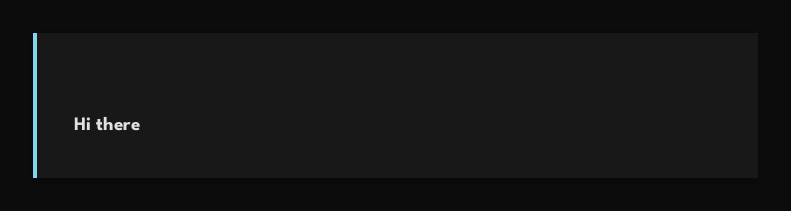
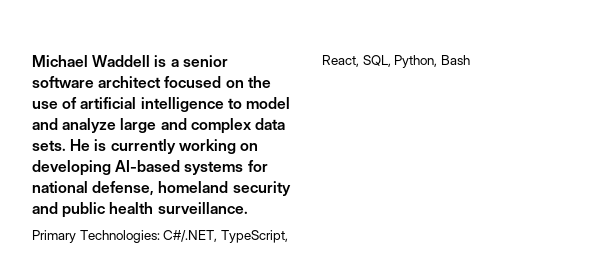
- Hi there
+ Michael Waddell is a senior software architect focused on the use of artificial intelligence to model and analyze large and complex data sets. He is currently working on developing AI-based systems for national defense, homeland security and public health surveillance.
+ Primary Technologies: C#/.NET, TypeScript, React, SQL, Python, Bash

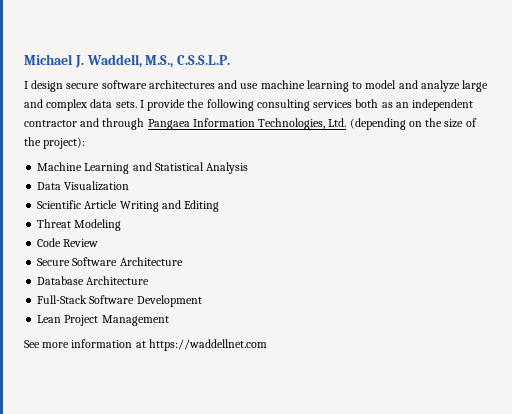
- Michael Waddell is a senior software architect focused on the use of artificial intelligence to model and analyze large and complex data sets.
+ Michael J. Waddell, M.S., C.S.S.L.P.
+ I design secure software architectures and use machine learning to model and analyze large and complex data sets.
- He is currently working on developing AI-based systems for national defense, homeland security and public health surveillance.
- Primary Technologies: C#/.NET, TypeScript, React, SQL, Python, Bash
+ I provide the following consulting services both as an independent contractor and through Pangaea Information Technologies, Ltd. (depending on the size of the project):
+ Machine Learning and Statistical Analysis
+ Data Visualization
+ Scientific Article Writing and Editing
+ Threat Modeling
+ Code Review
+ Secure Software Architecture
+ Database Architecture
+ Full-Stack Software Development
+ Lean Project Management
+ See more information at https://waddellnet.com

